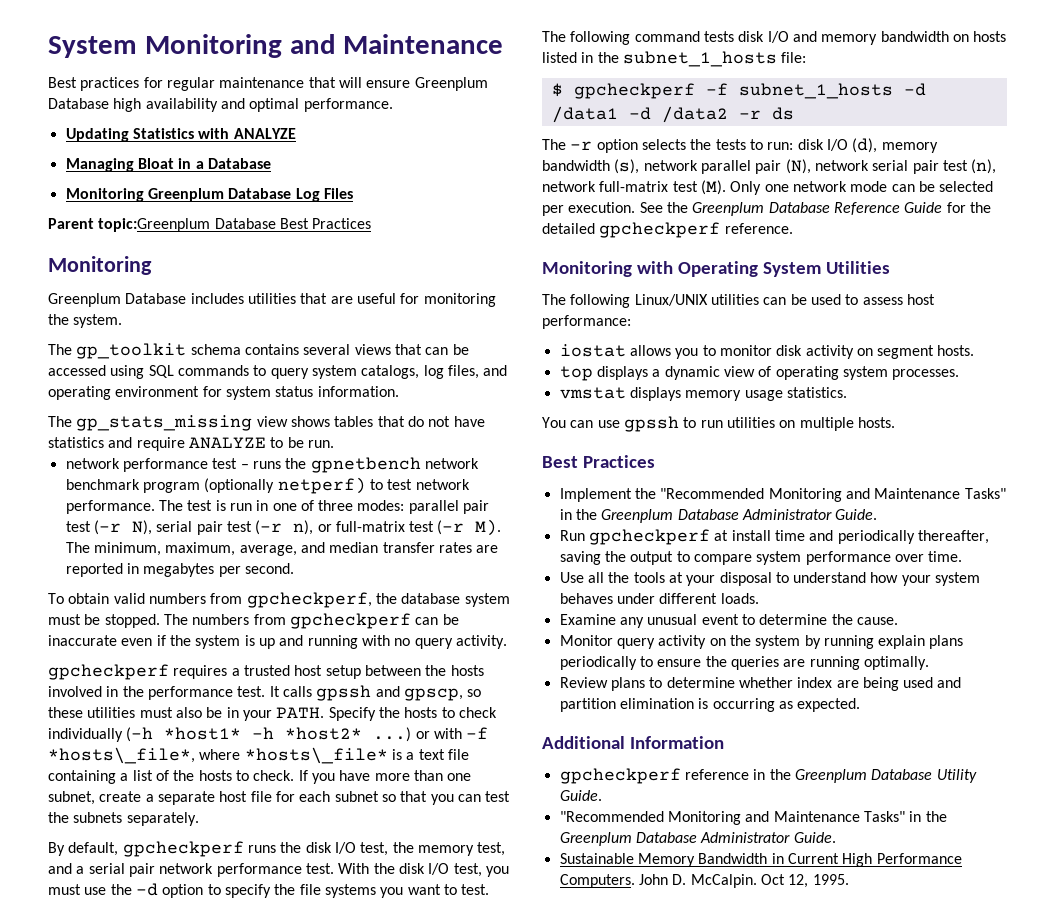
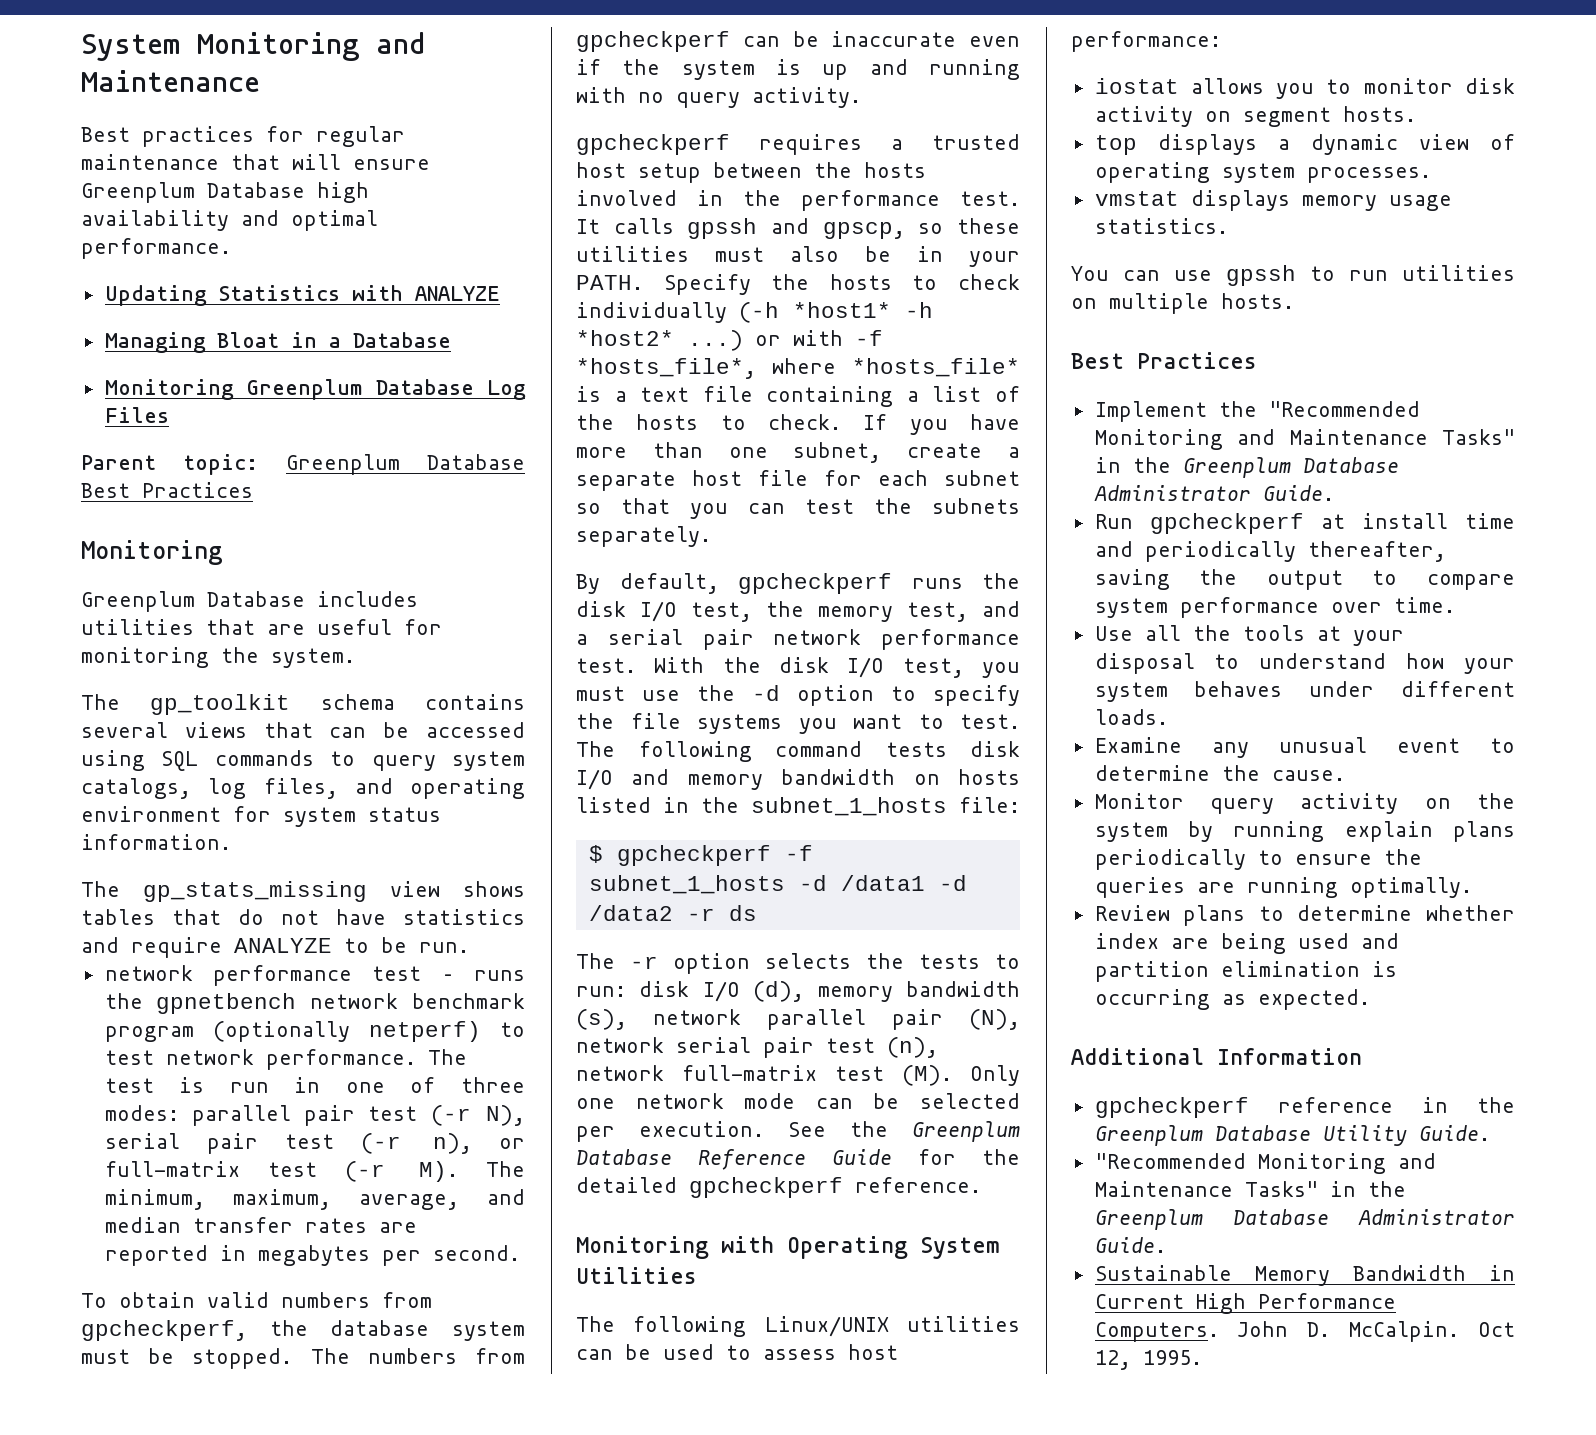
- Parent topic:Greenplum Database Best Practices
+ Parent topic: Greenplum Database Best Practices
- Specify the hosts to check individually (-h *host1* -h *host2* ...) or with -f *hosts\_file*, where *hosts\_file* is a text file containing a list of the hosts to check.
+ Specify the hosts to check individually (-h *host1* -h *host2* ...) or with -f *hosts_file*, where *hosts_file* is a text file containing a list of the hosts to check.

